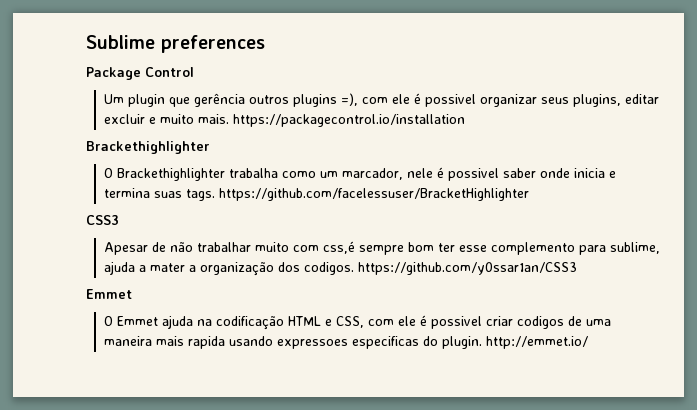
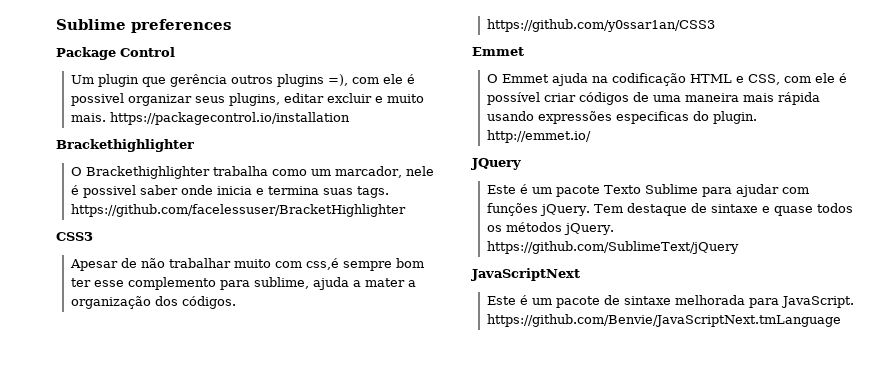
- Apesar de não trabalhar muito com css,é sempre bom ter esse complemento para sublime, ajuda a mater a organização dos codigos. https://github.com/y0ssar1an/CSS3
+ Apesar de não trabalhar muito com css,é sempre bom ter esse complemento para sublime, ajuda a mater a organização dos códigos. https://github.com/y0ssar1an/CSS3
- O Emmet ajuda na codificação HTML e CSS, com ele é possivel criar codigos de uma maneira mais rapida usando expressoes especificas do plugin. http://emmet.io/
+ O Emmet ajuda na codificação HTML e CSS, com ele é possível criar códigos de uma maneira mais rápida usando expressões especificas do plugin. http://emmet.io/
+ JQuery
+ Este é um pacote Texto Sublime para ajudar com funções jQuery. Tem destaque de sintaxe e quase todos os métodos jQuery. https://github.com/SublimeText/jQuery
+ JavaScriptNext
+ Este é um pacote de sintaxe melhorada para JavaScript. https://github.com/Benvie/JavaScriptNext.tmLanguage

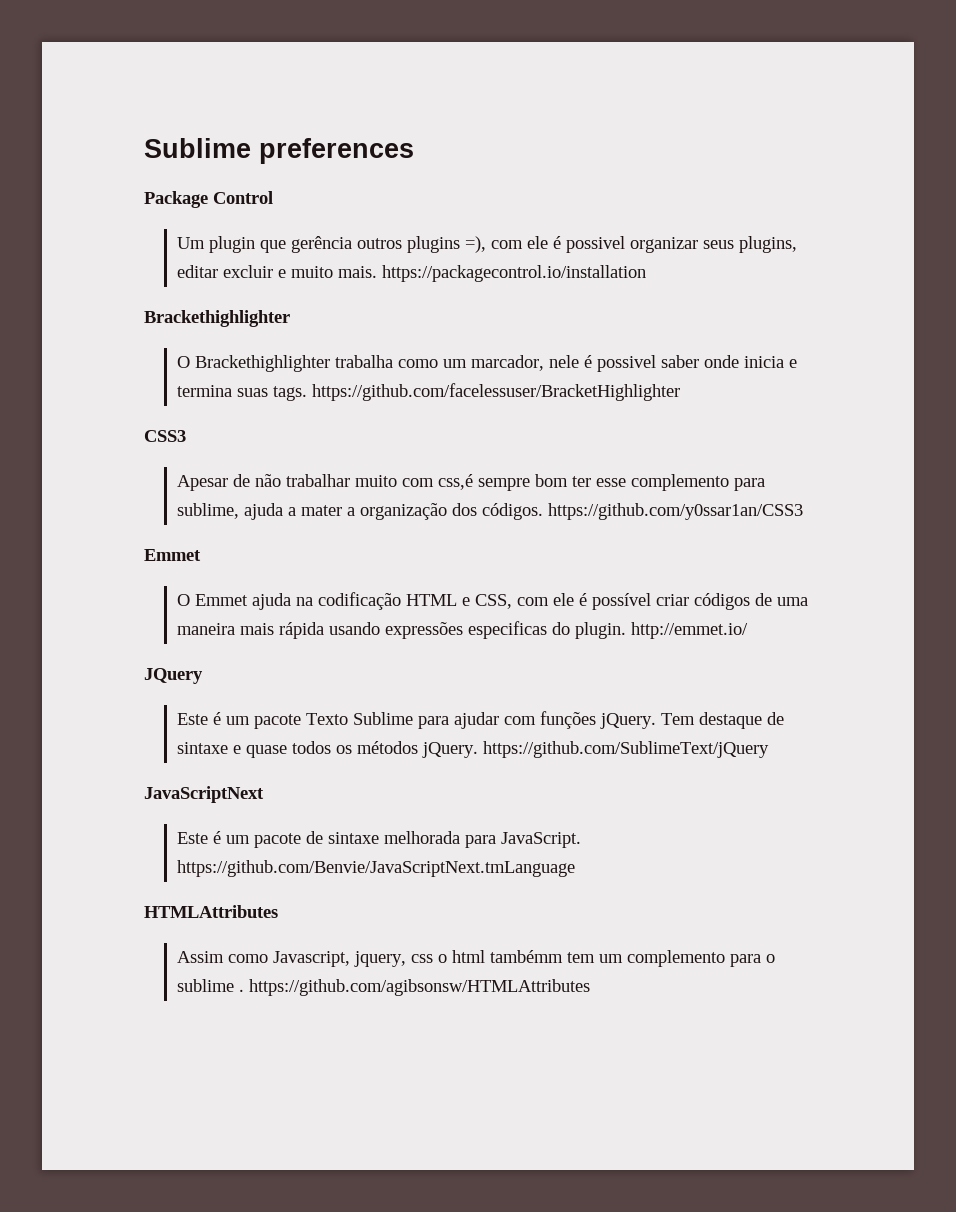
+ HTMLAttributes
+ Assim como Javascript, jquery, css o html tambémm tem um complemento para o sublime . https://github.com/agibsonsw/HTMLAttributes

